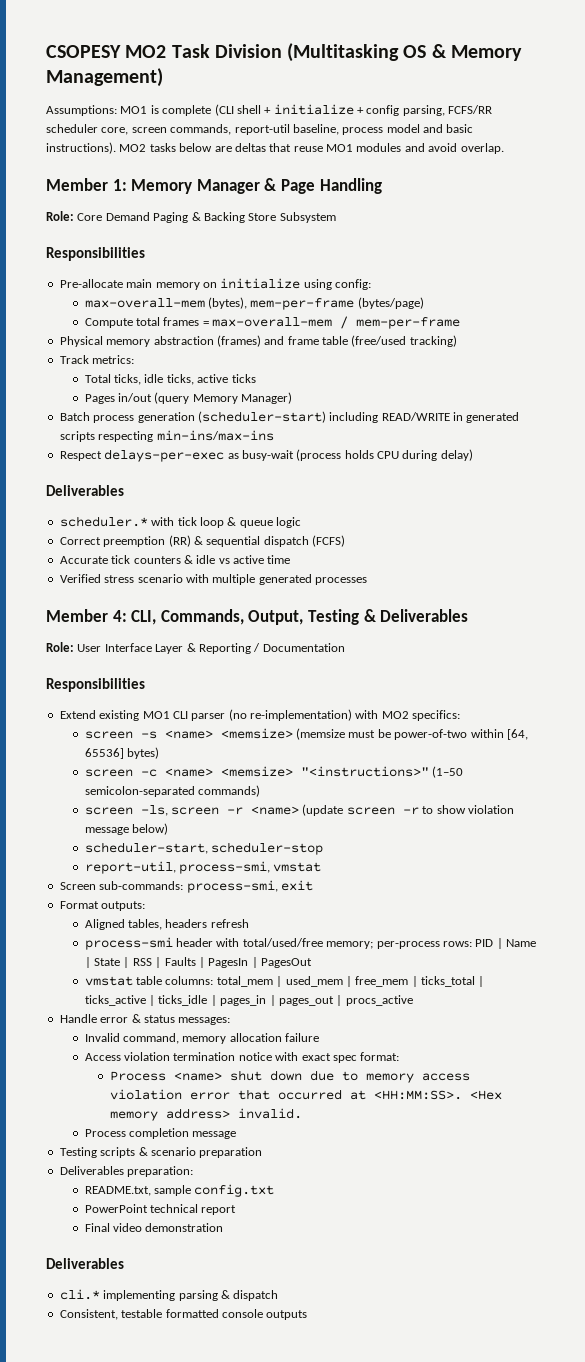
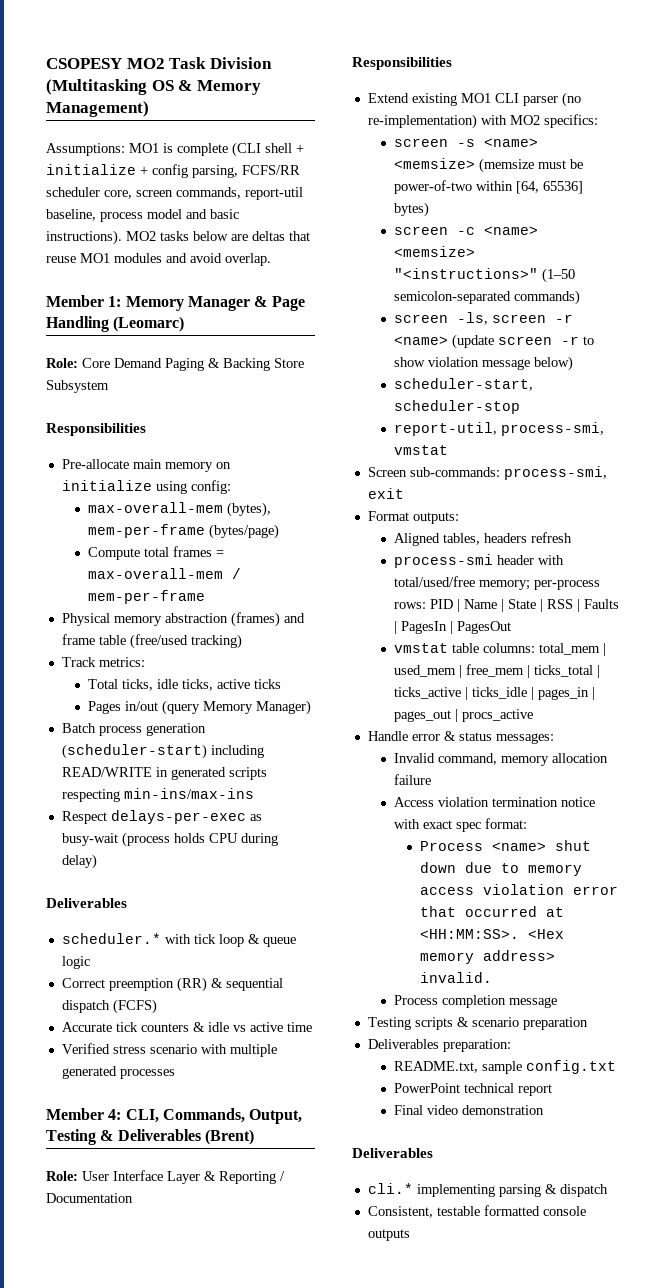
- Member 1: Memory Manager & Page Handling
+ Member 1: Memory Manager & Page Handling (Leomarc)
- Member 4: CLI, Commands, Output, Testing & Deliverables
+ Member 4: CLI, Commands, Output, Testing & Deliverables (Brent)

